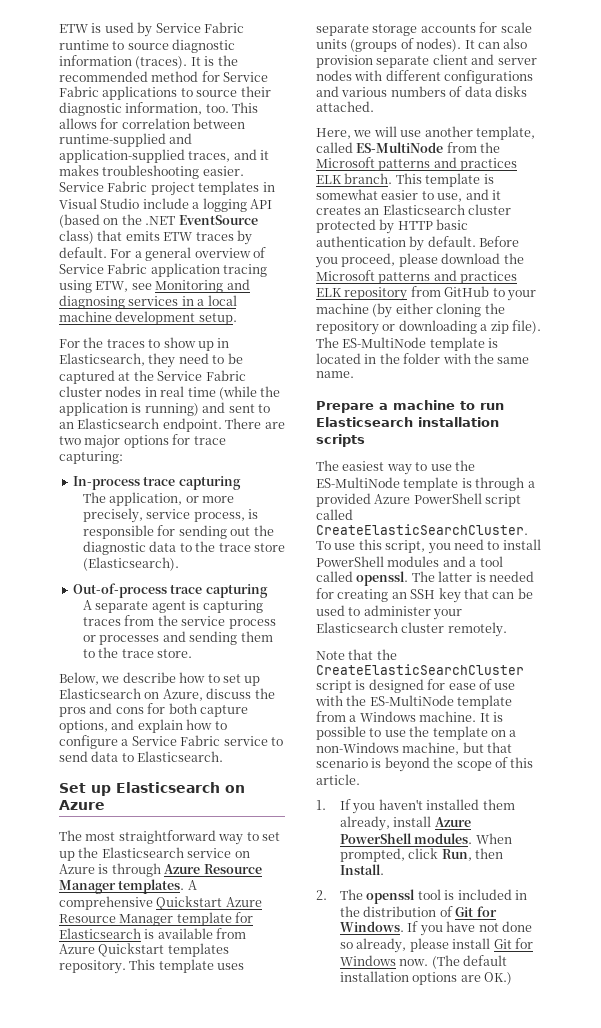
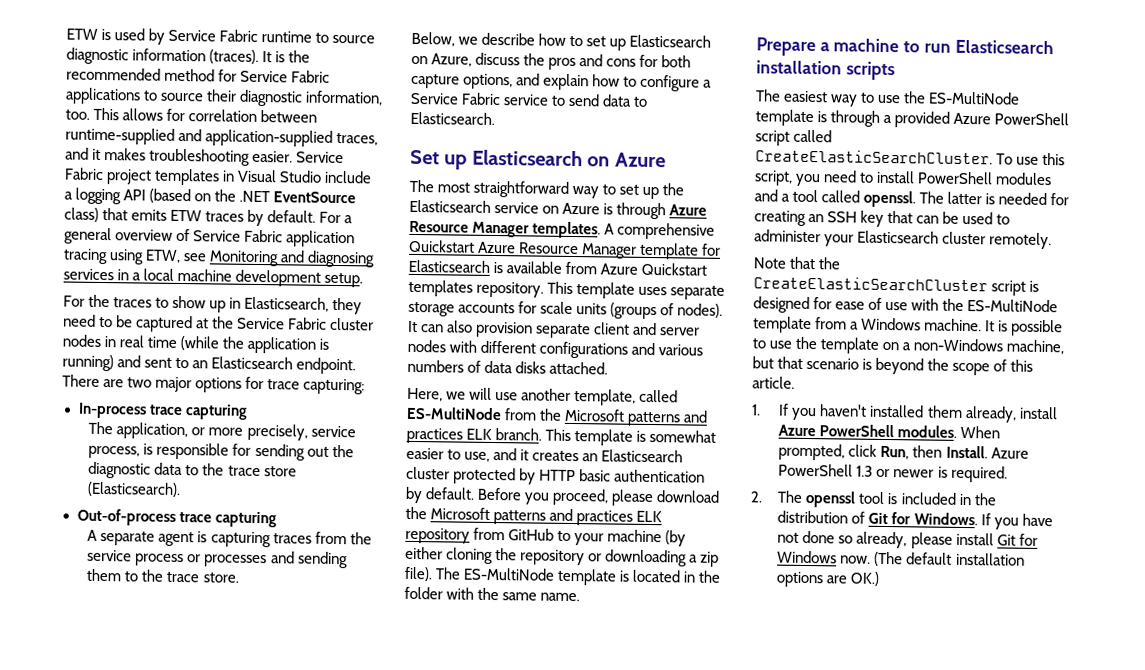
+ Azure PowerShell 1.3 or newer is required.

